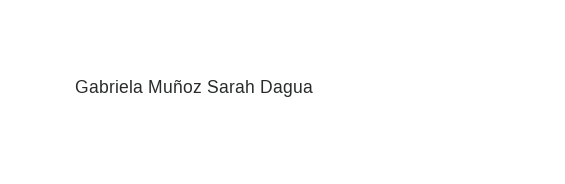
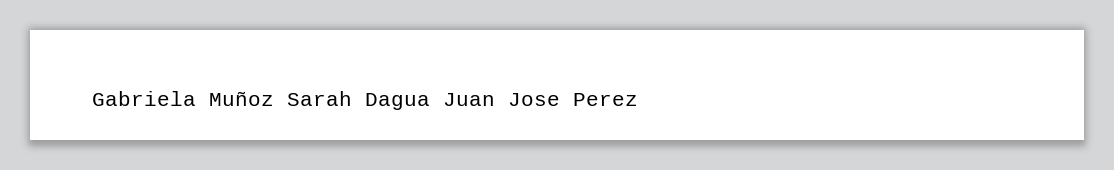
- Gabriela Muñoz Sarah Dagua
+ Gabriela Muñoz Sarah Dagua Juan Jose Perez

